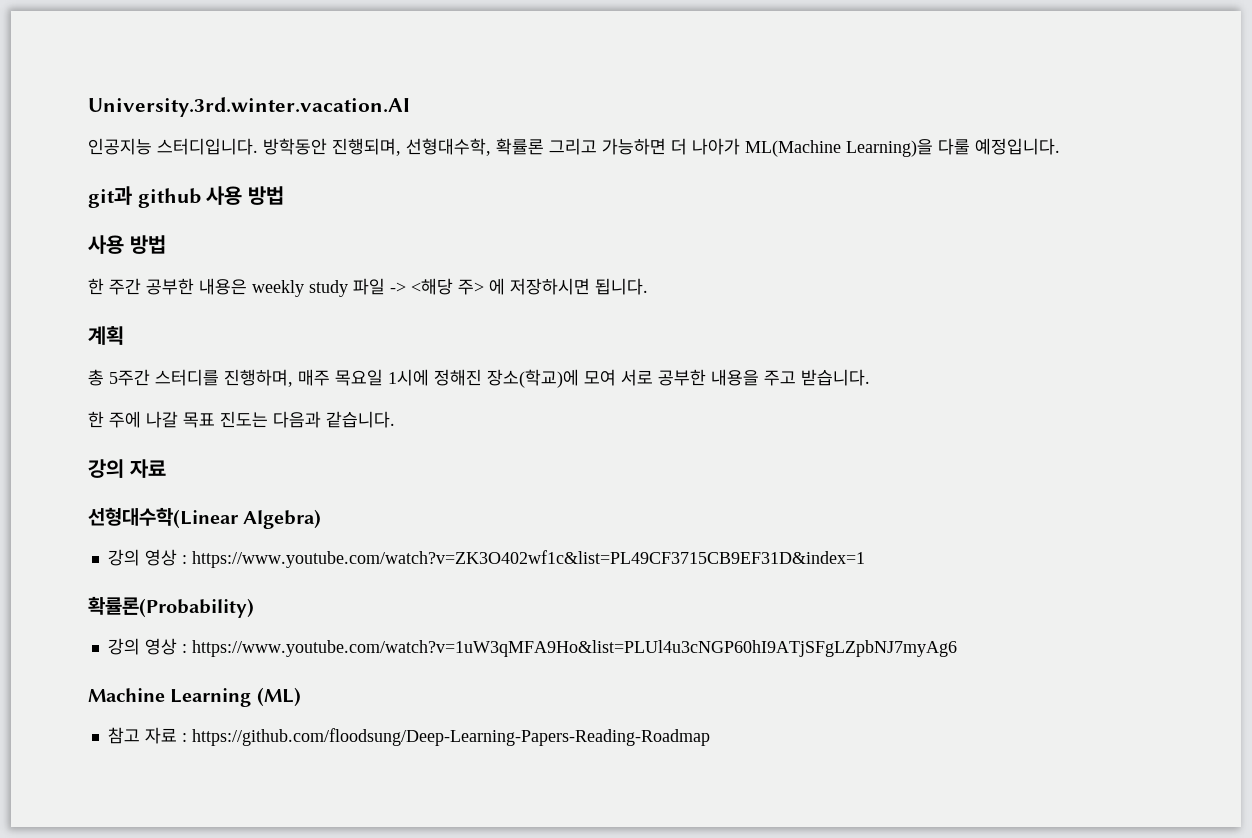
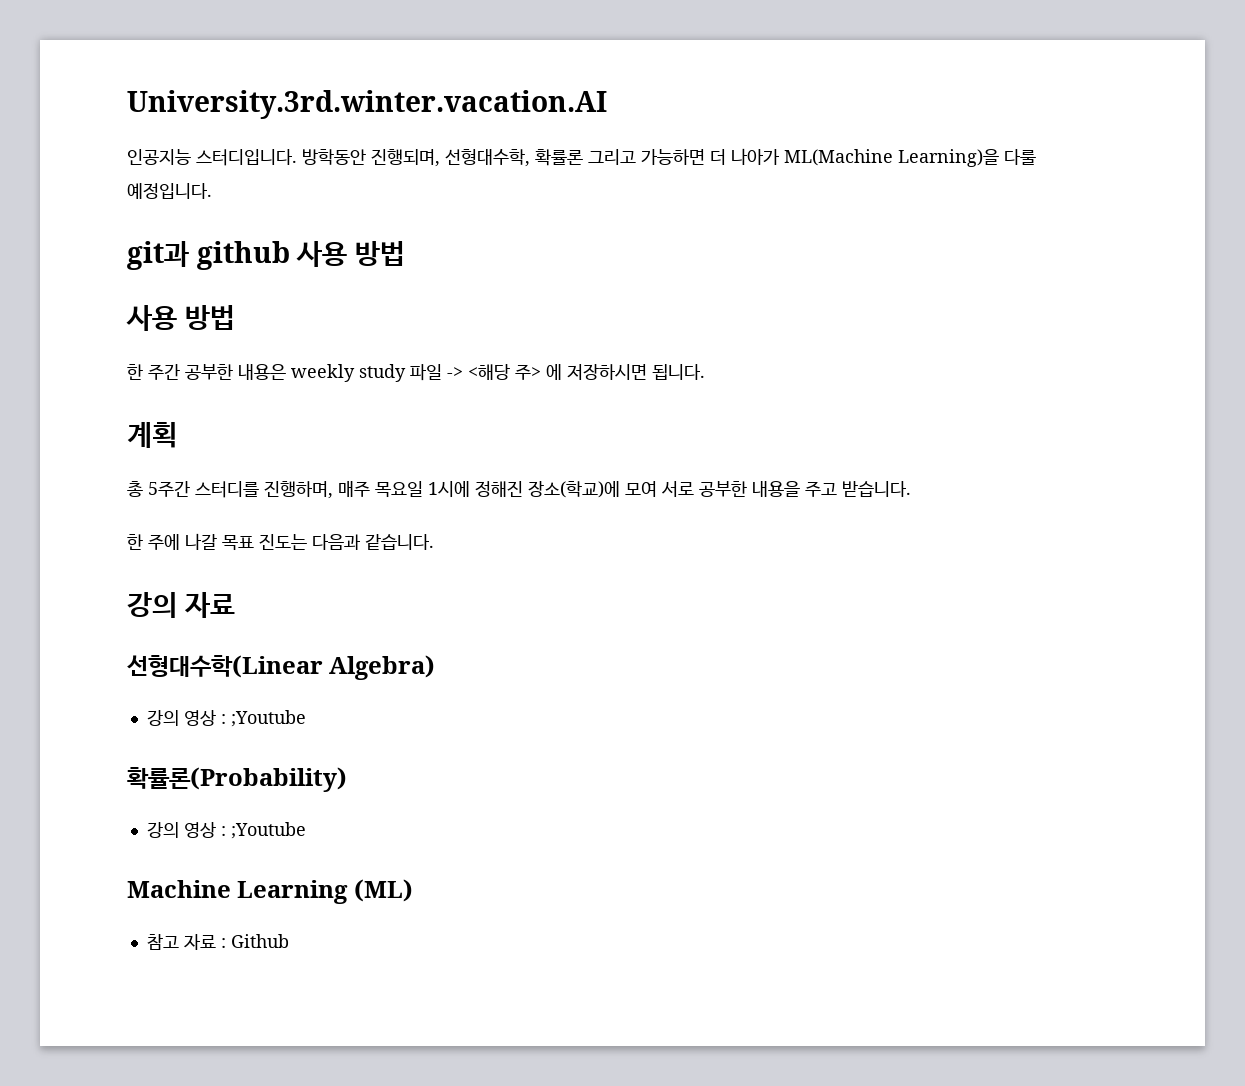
  선형대수학(Linear Algebra)
- 강의 영상 : https://www.youtube.com/watch?v=ZK3O402wf1c&list=PL49CF3715CB9EF31D&index=1
+ 강의 영상 : ;Youtube
  확률론(Probability)
- 강의 영상 : https://www.youtube.com/watch?v=1uW3qMFA9Ho&list=PLUl4u3cNGP60hI9ATjSFgLZpbNJ7myAg6
+ 강의 영상 : ;Youtube
- 참고 자료 : https://github.com/floodsung/Deep-Learning-Papers-Reading-Roadmap
+ 참고 자료 : Github

